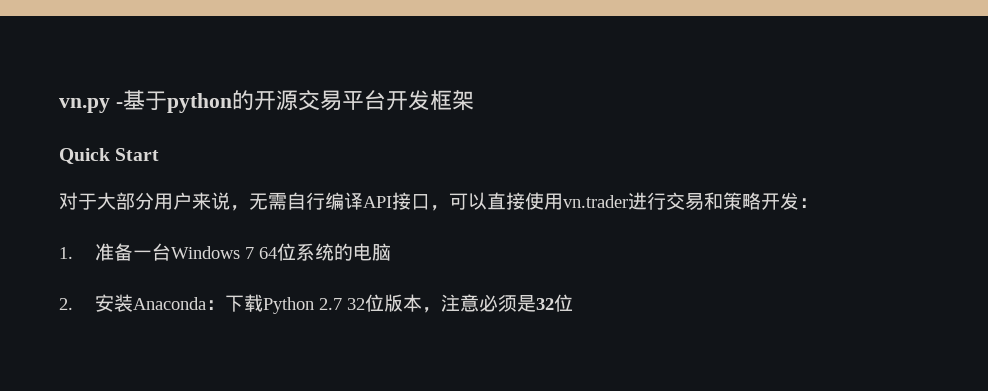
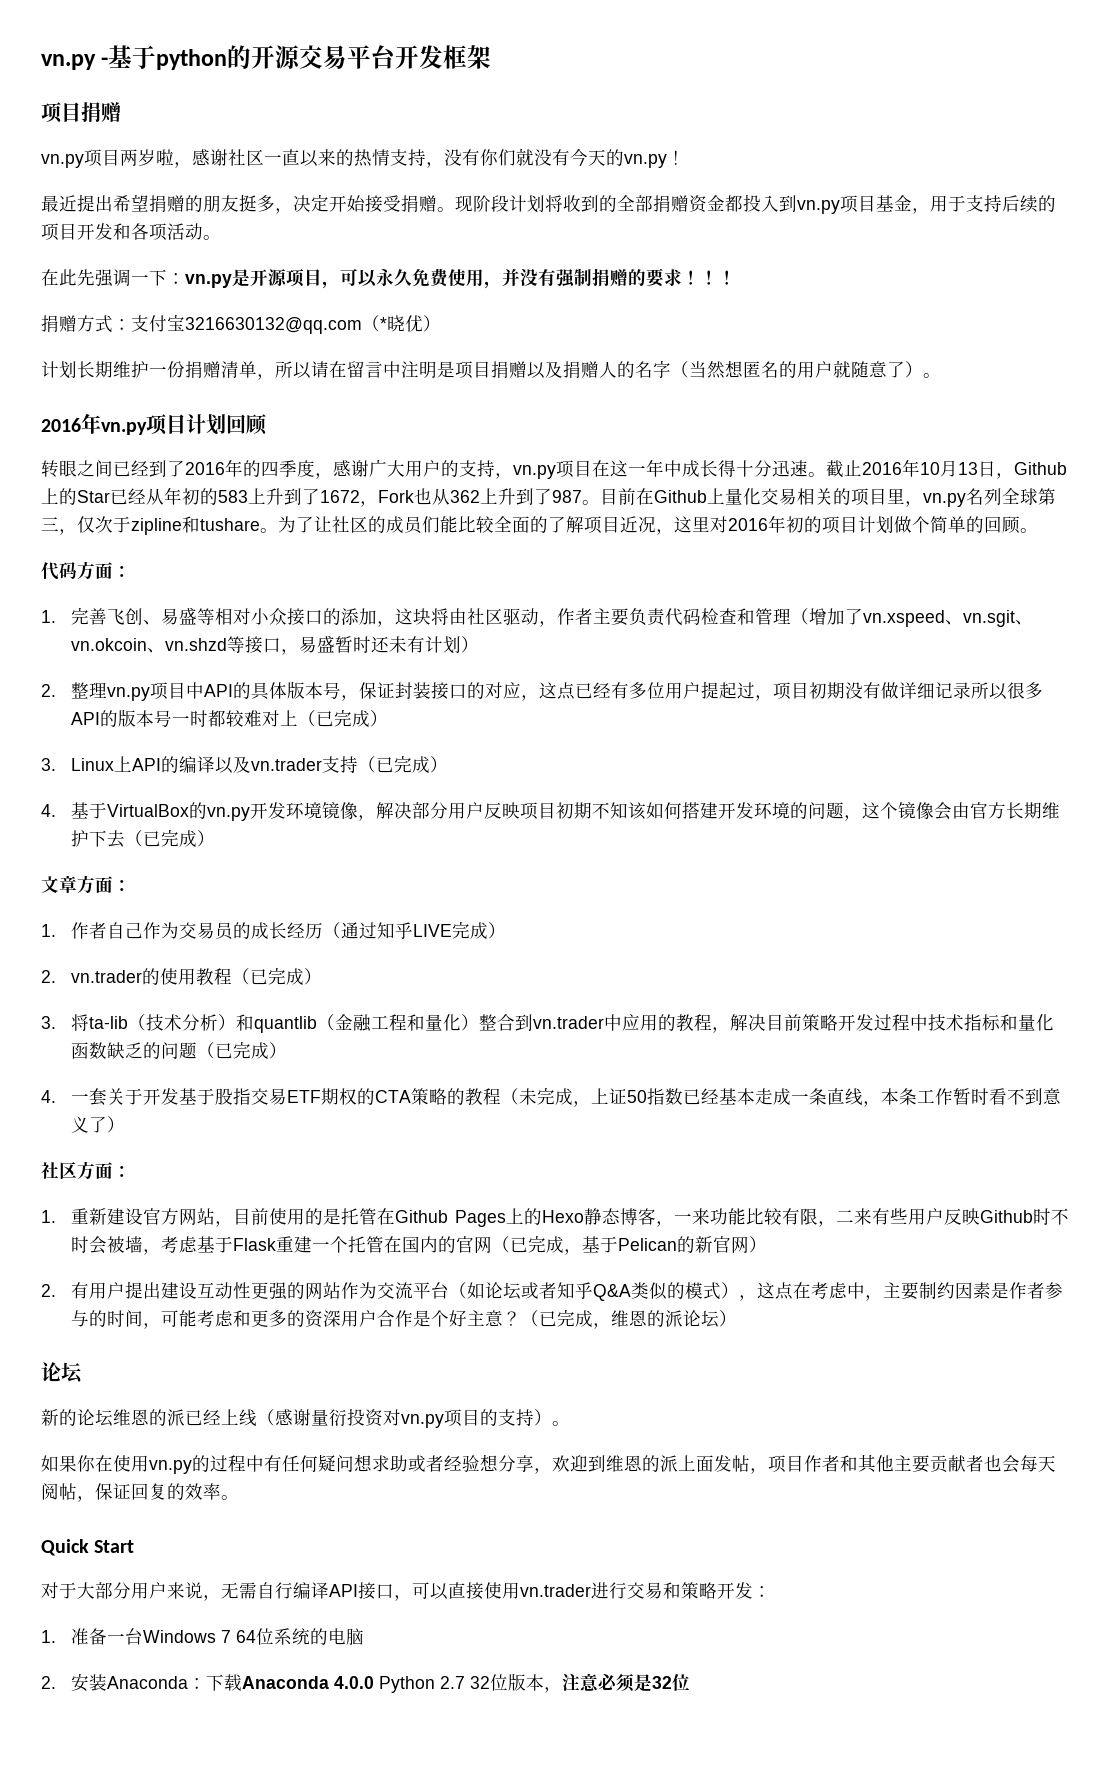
  vn.py -基于python的开源交易平台开发框架
+ 项目捐赠
+ vn.py项目两岁啦，感谢社区一直以来的热情支持，没有你们就没有今天的vn.py！
+ 最近提出希望捐赠的朋友挺多，决定开始接受捐赠。现阶段计划将收到的全部捐赠资金都投入到vn.py项目基金，用于支持后续的项目开发和各项活动。
+ 在此先强调一下：vn.py是开源项目，可以永久免费使用，并没有强制捐赠的要求！！！
+ 捐赠方式：支付宝3216630132@qq.com（*晓优）
+ 计划长期维护一份捐赠清单，所以请在留言中注明是项目捐赠以及捐赠人的名字（当然想匿名的用户就随意了）。
+ 2016年vn.py项目计划回顾
+ 转眼之间已经到了2016年的四季度，感谢广大用户的支持，vn.py项目在这一年中成长得十分迅速。截止2016年10月13日，Github上的Star已经从年初的583上升到了1672，Fork也从362上升到了987。目前在Github上量化交易相关的项目里，vn.py名列全球第三，仅次于zipline和tushare。为了让社区的成员们能比较全面的了解项目近况，这里对2016年初的项目计划做个简单的回顾。
+ 代码方面：
+ 1.完善飞创、易盛等相对小众接口的添加，这块将由社区驱动，作者主要负责代码检查和管理（增加了vn.xspeed、vn.sgit、vn.okcoin、vn.shzd等接口，易盛暂时还未有计划）
+ 2.整理vn.py项目中API的具体版本号，保证封装接口的对应，这点已经有多位用户提起过，项目初期没有做详细记录所以很多API的版本号一时都较难对上（已完成）
+ 3. Linux上API的编译以及vn.trader支持（已完成）
+ 4.基于VirtualBox的vn.py开发环境镜像，解决部分用户反映项目初期不知该如何搭建开发环境的问题，这个镜像会由官方长期维护下去（已完成）
+ 文章方面：
+ 1.作者自己作为交易员的成长经历（通过知乎LIVE完成）
+ 2. vn.trader的使用教程（已完成）
+ 3.将ta-lib（技术分析）和quantlib（金融工程和量化）整合到vn.trader中应用的教程，解决目前策略开发过程中技术指标和量化函数缺乏的问题（已完成）
+ 4.一套关于开发基于股指交易ETF期权的CTA策略的教程（未完成，上证50指数已经基本走成一条直线，本条工作暂时看不到意义了）
+ 社区方面：
+ 1.重新建设官方网站，目前使用的是托管在Github Pages上的Hexo静态博客，一来功能比较有限，二来有些用户反映Github时不时会被墙，考虑基于Flask重建一个托管在国内的官网（已完成，基于Pelican的新官网）
+ 2.有用户提出建设互动性更强的网站作为交流平台（如论坛或者知乎Q&A类似的模式），这点在考虑中，主要制约因素是作者参与的时间，可能考虑和更多的资深用户合作是个好主意？（已完成，维恩的派论坛）
+ 论坛
+ 新的论坛维恩的派已经上线（感谢量衍投资对vn.py项目的支持）。
+ 如果你在使用vn.py的过程中有任何疑问想求助或者经验想分享，欢迎到维恩的派上面发帖，项目作者和其他主要贡献者也会每天阅帖，保证回复的效率。
- 2.安装Anaconda：下载Python 2.7 32位版本，注意必须是32位
+ 2.安装Anaconda：下载Anaconda 4.0.0 Python 2.7 32位版本，注意必须是32位

